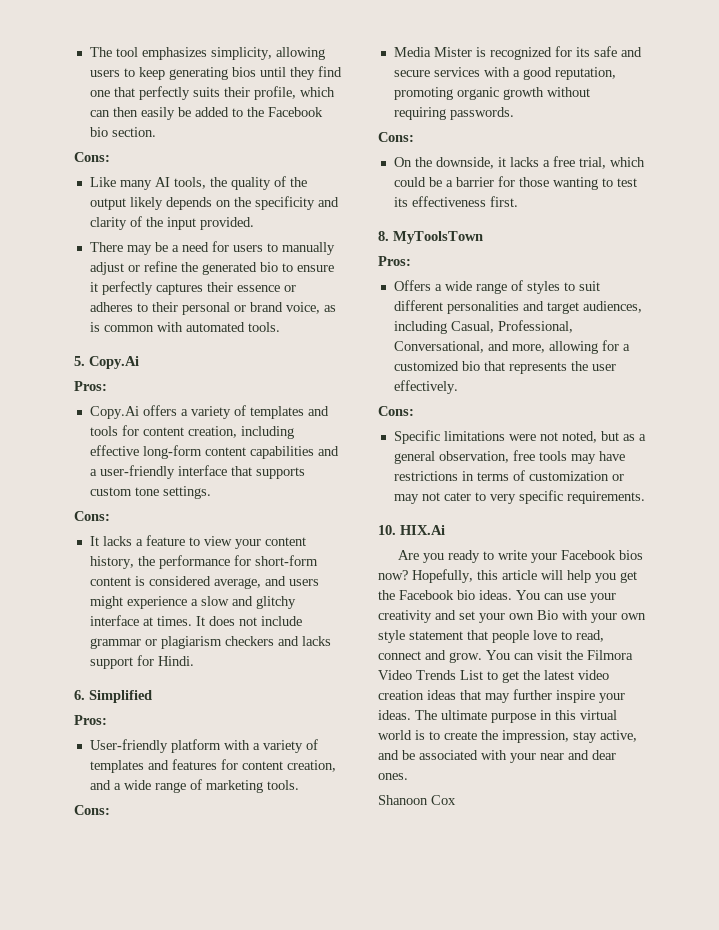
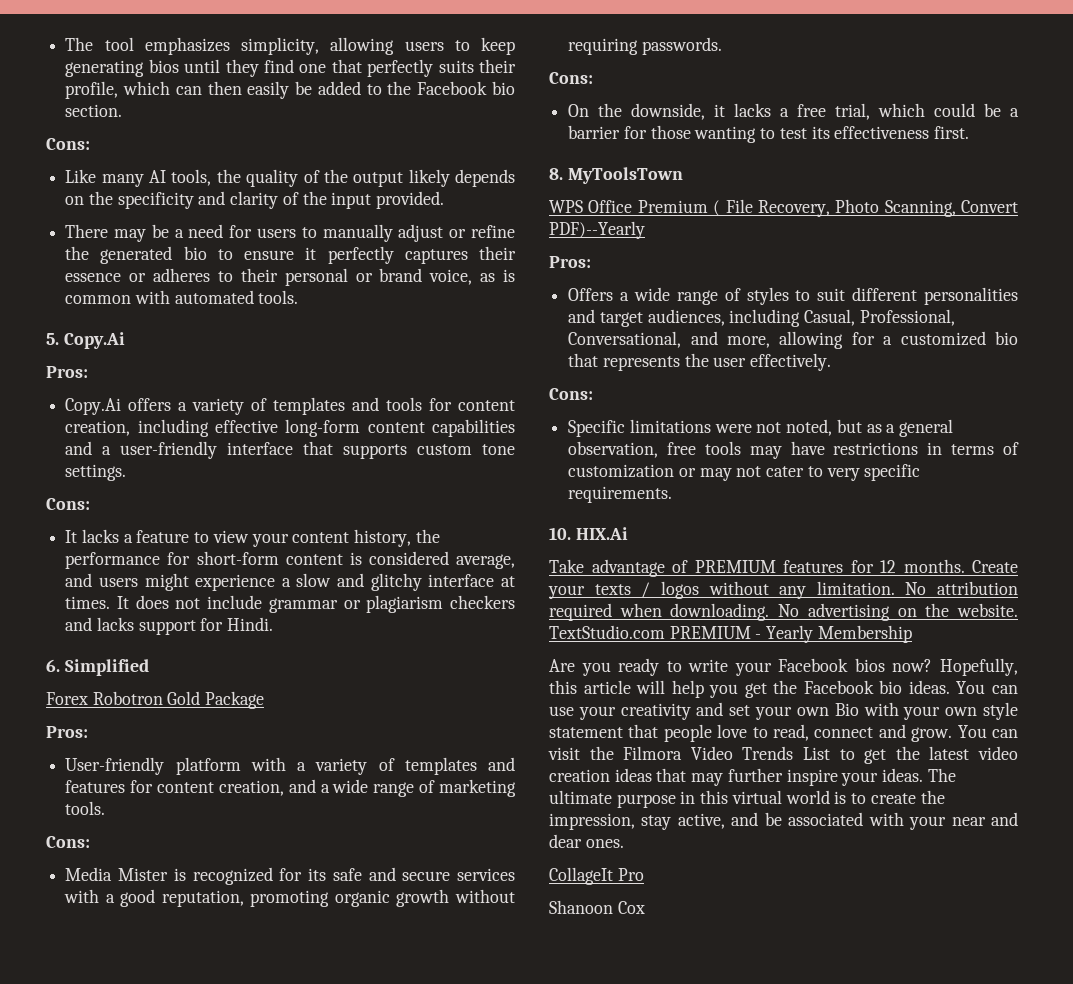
+ Forex Robotron Gold Package
+ WPS Office Premium ( File Recovery, Photo Scanning, Convert PDF)--Yearly
+ Take advantage of PREMIUM features for 12 months. Create your texts / logos without any limitation. No attribution required when downloading. No advertising on the website. TextStudio.com PREMIUM - Yearly Membership
+ CollageIt Pro

